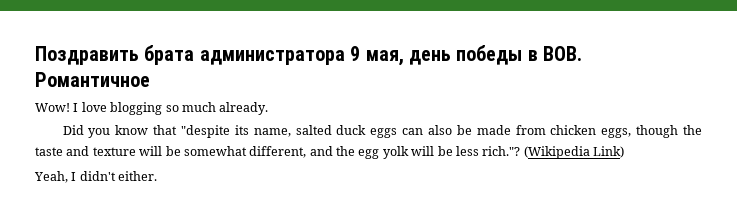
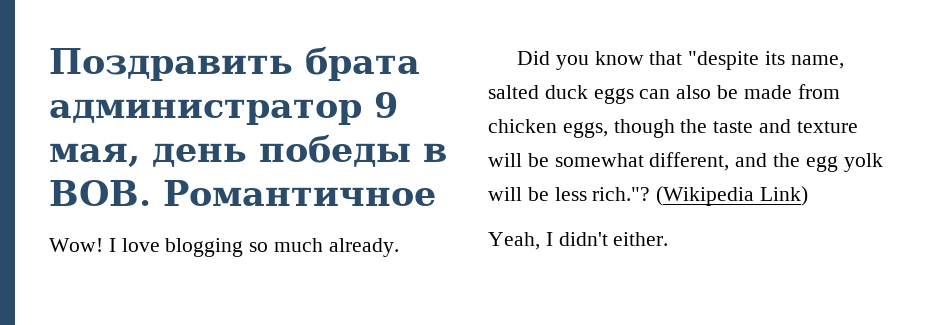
- Поздравить брата администратора 9 мая, день победы в ВОВ. Романтичное
+ Поздравить брата администратор 9 мая, день победы в ВОВ. Романтичное

